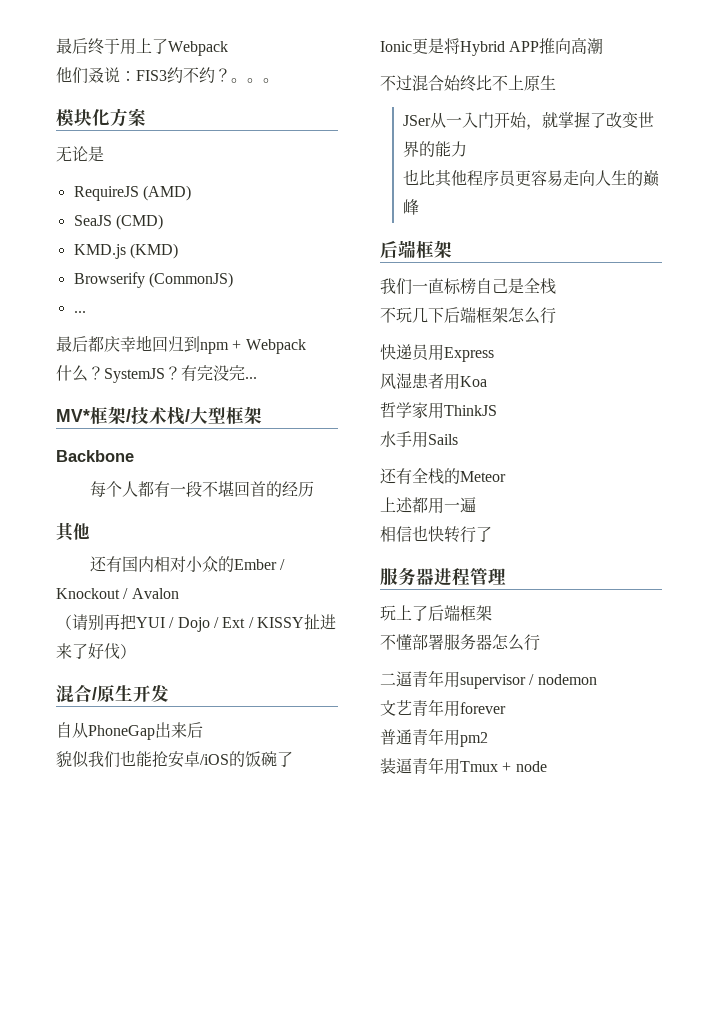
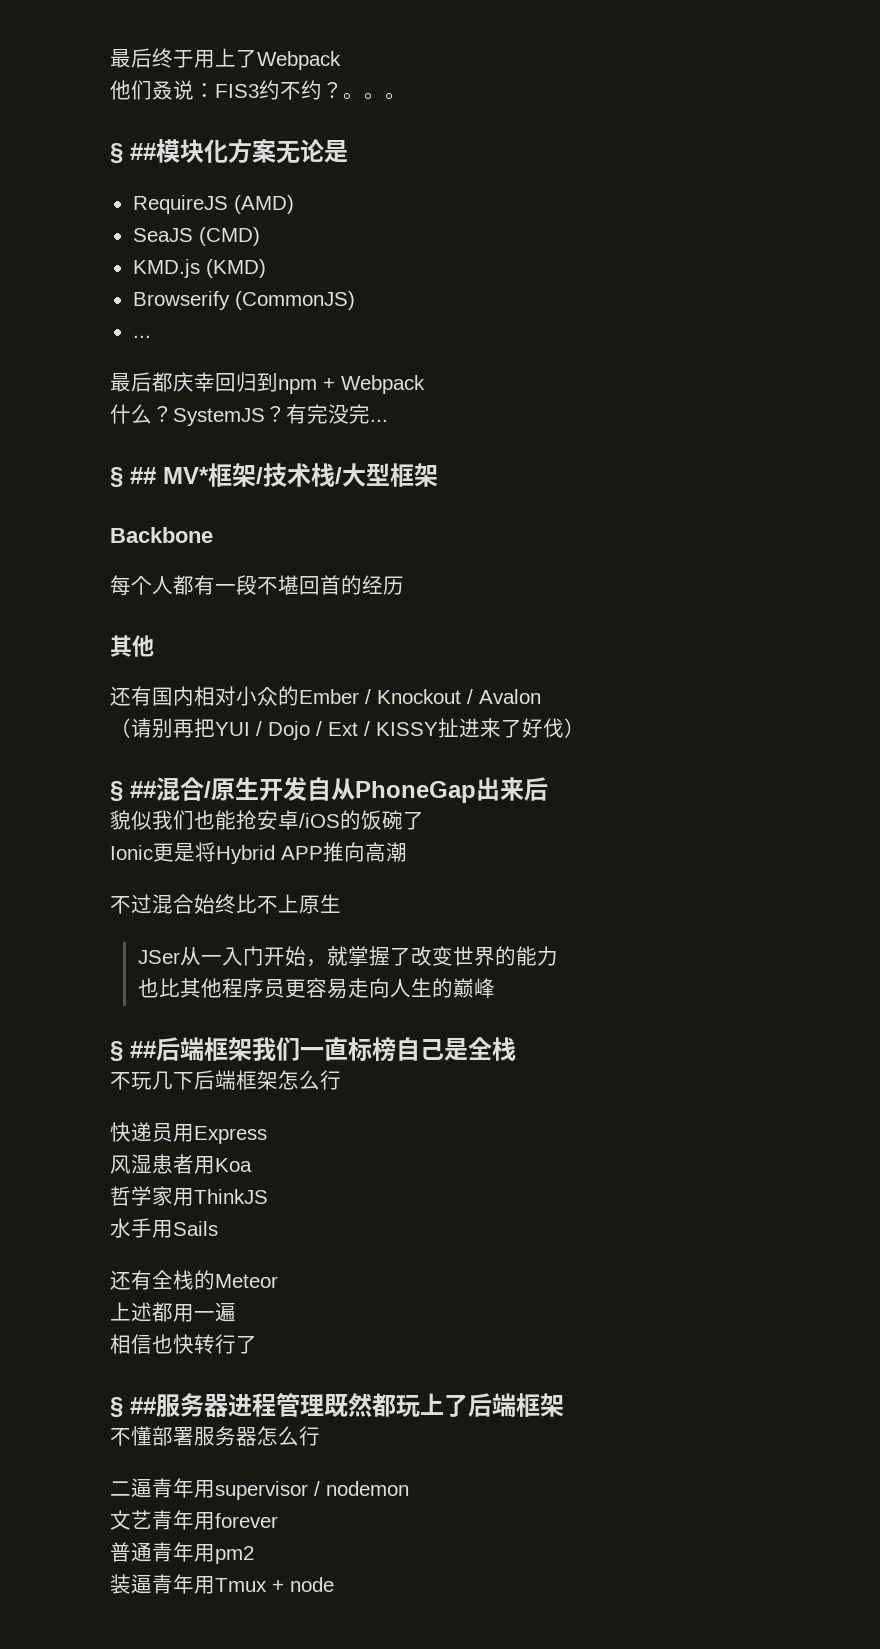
- 模块化方案
- 无论是
+ § ##模块化方案无论是
- 最后都庆幸地回归到npm + Webpack
+ 最后都庆幸回归到npm + Webpack
- MV*框架/技术栈/大型框架
+ § ## MV*框架/技术栈/大型框架
- 混合/原生开发
- 自从PhoneGap出来后
+ § ##混合/原生开发自从PhoneGap出来后
  也比其他程序员更容易走向人生的巅峰
- 后端框架
- 我们一直标榜自己是全栈
+ § ##后端框架我们一直标榜自己是全栈
- 服务器进程管理
- 玩上了后端框架
+ § ##服务器进程管理既然都玩上了后端框架

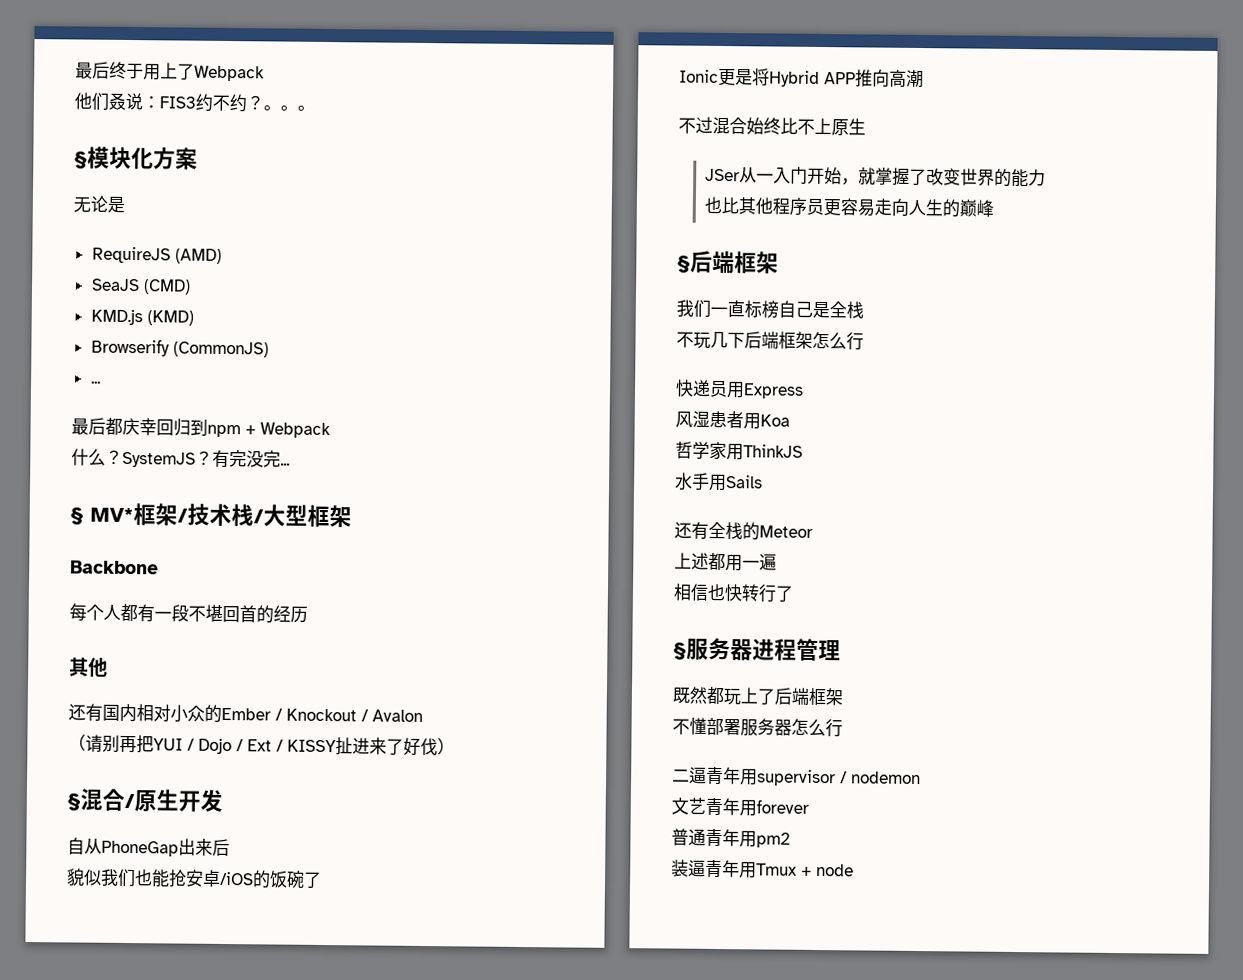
- § ##模块化方案无论是
+ §模块化方案
+ 无论是
- § ## MV*框架/技术栈/大型框架
+ § MV*框架/技术栈/大型框架
- § ##混合/原生开发自从PhoneGap出来后
+ §混合/原生开发
+ 自从PhoneGap出来后
- § ##后端框架我们一直标榜自己是全栈
+ §后端框架
+ 我们一直标榜自己是全栈
- § ##服务器进程管理既然都玩上了后端框架
+ §服务器进程管理
+ 既然都玩上了后端框架

